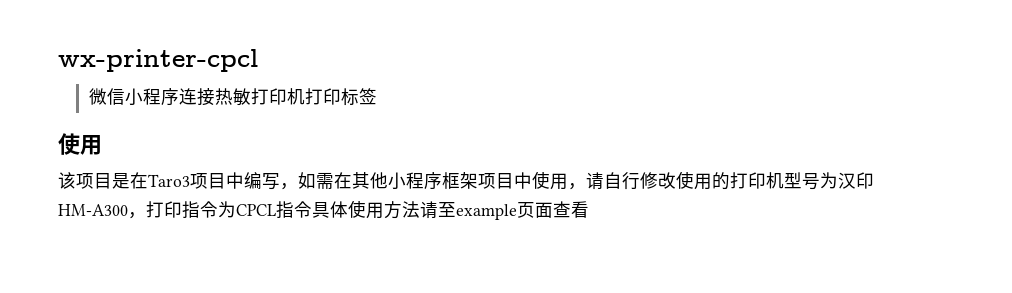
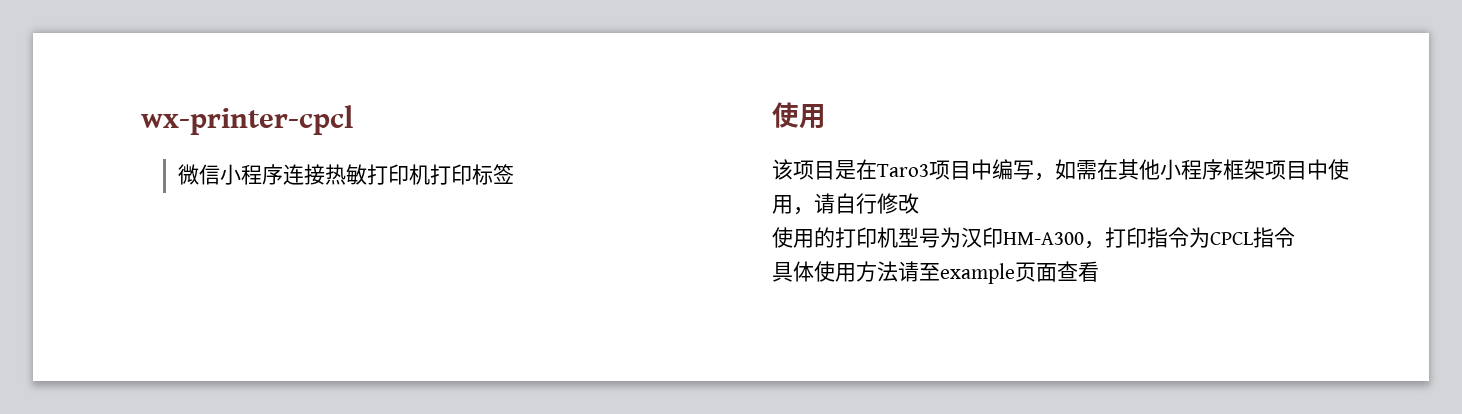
- 该项目是在Taro3项目中编写，如需在其他小程序框架项目中使用，请自行修改使用的打印机型号为汉印HM-A300，打印指令为CPCL指令具体使用方法请至example页面查看
+ 该项目是在Taro3项目中编写，如需在其他小程序框架项目中使用，请自行修改
+ 使用的打印机型号为汉印HM-A300，打印指令为CPCL指令
+ 具体使用方法请至example页面查看

